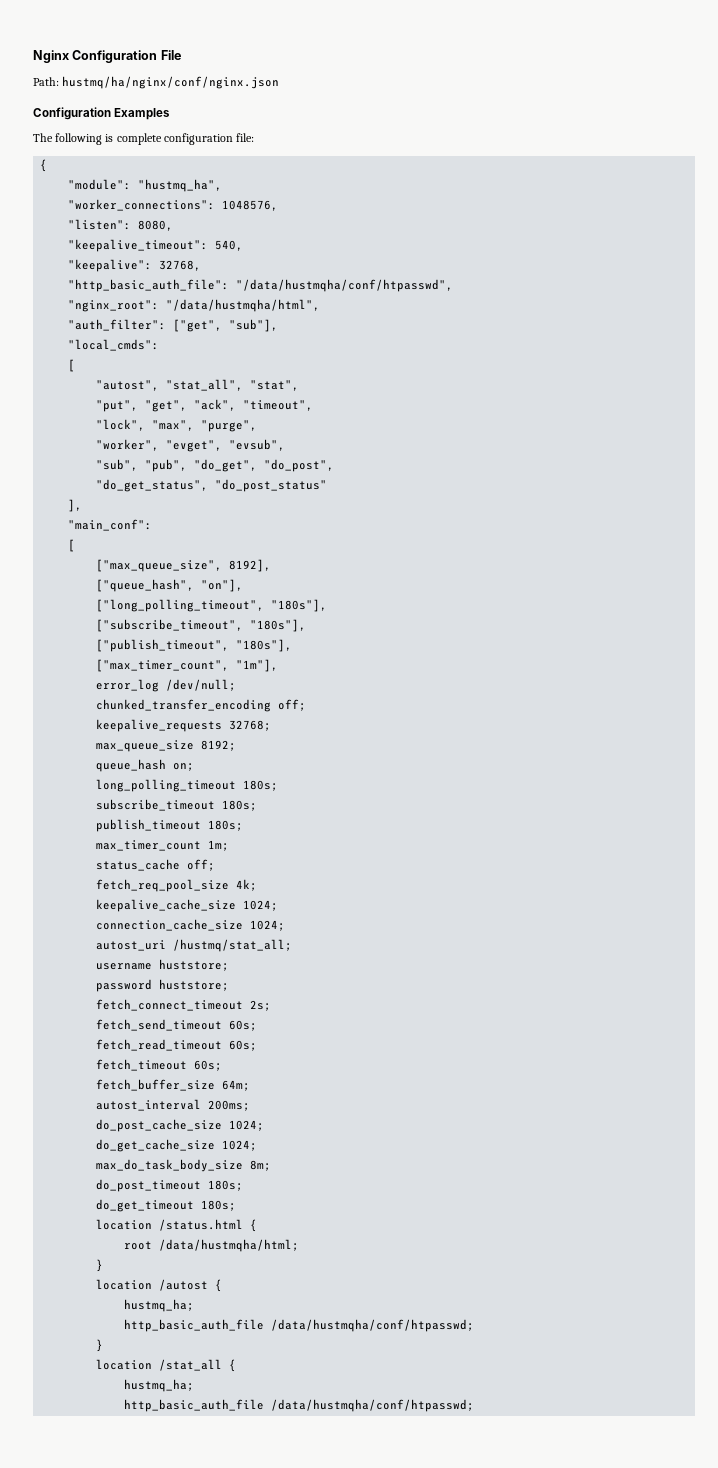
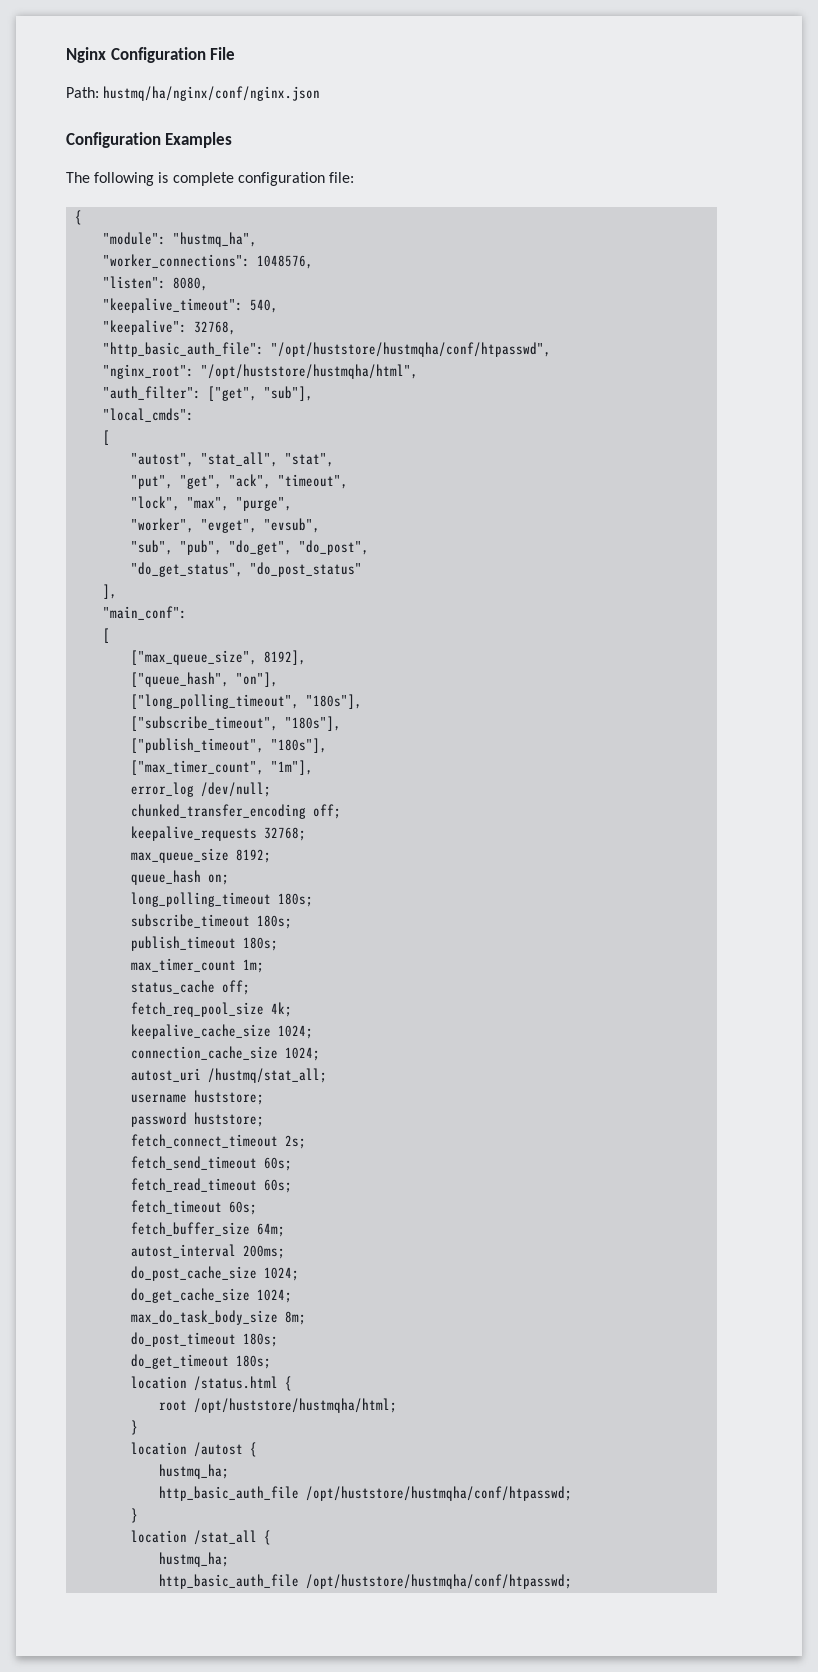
- "http_basic_auth_file": "/data/hustmqha/conf/htpasswd",
+ "http_basic_auth_file": "/opt/huststore/hustmqha/conf/htpasswd",
- "nginx_root": "/data/hustmqha/html",
+ "nginx_root": "/opt/huststore/hustmqha/html",
- root /data/hustmqha/html;
+ root /opt/huststore/hustmqha/html;
  location /autost {
  hustmq_ha;
- http_basic_auth_file /data/hustmqha/conf/htpasswd;
+ http_basic_auth_file /opt/huststore/hustmqha/conf/htpasswd;
  location /stat_all {
  hustmq_ha;
- http_basic_auth_file /data/hustmqha/conf/htpasswd;
+ http_basic_auth_file /opt/huststore/hustmqha/conf/htpasswd;

